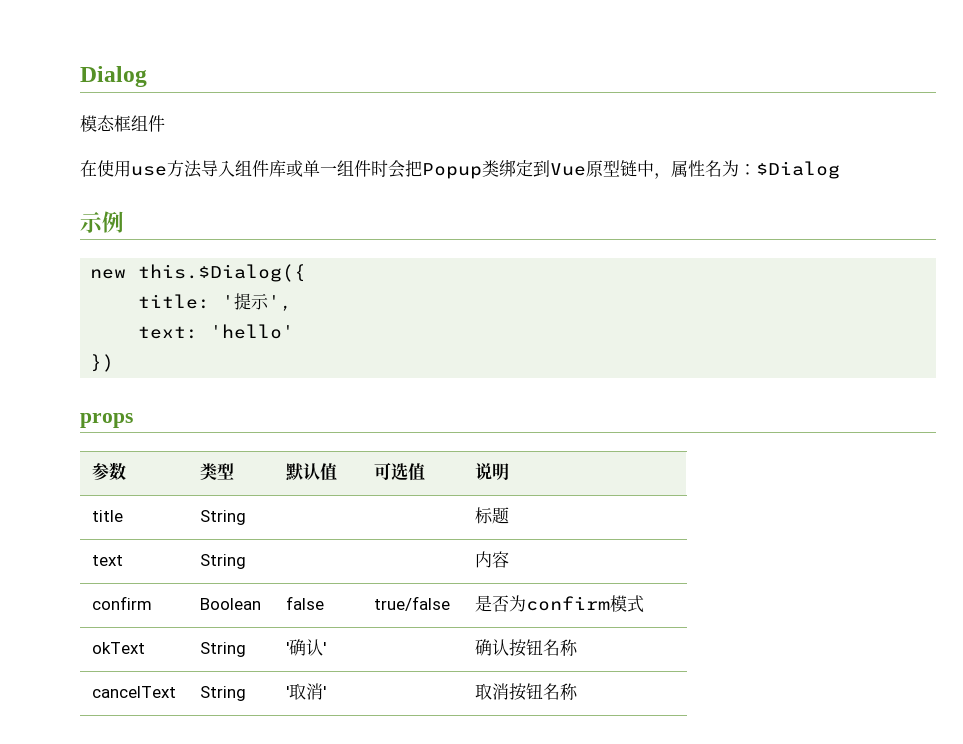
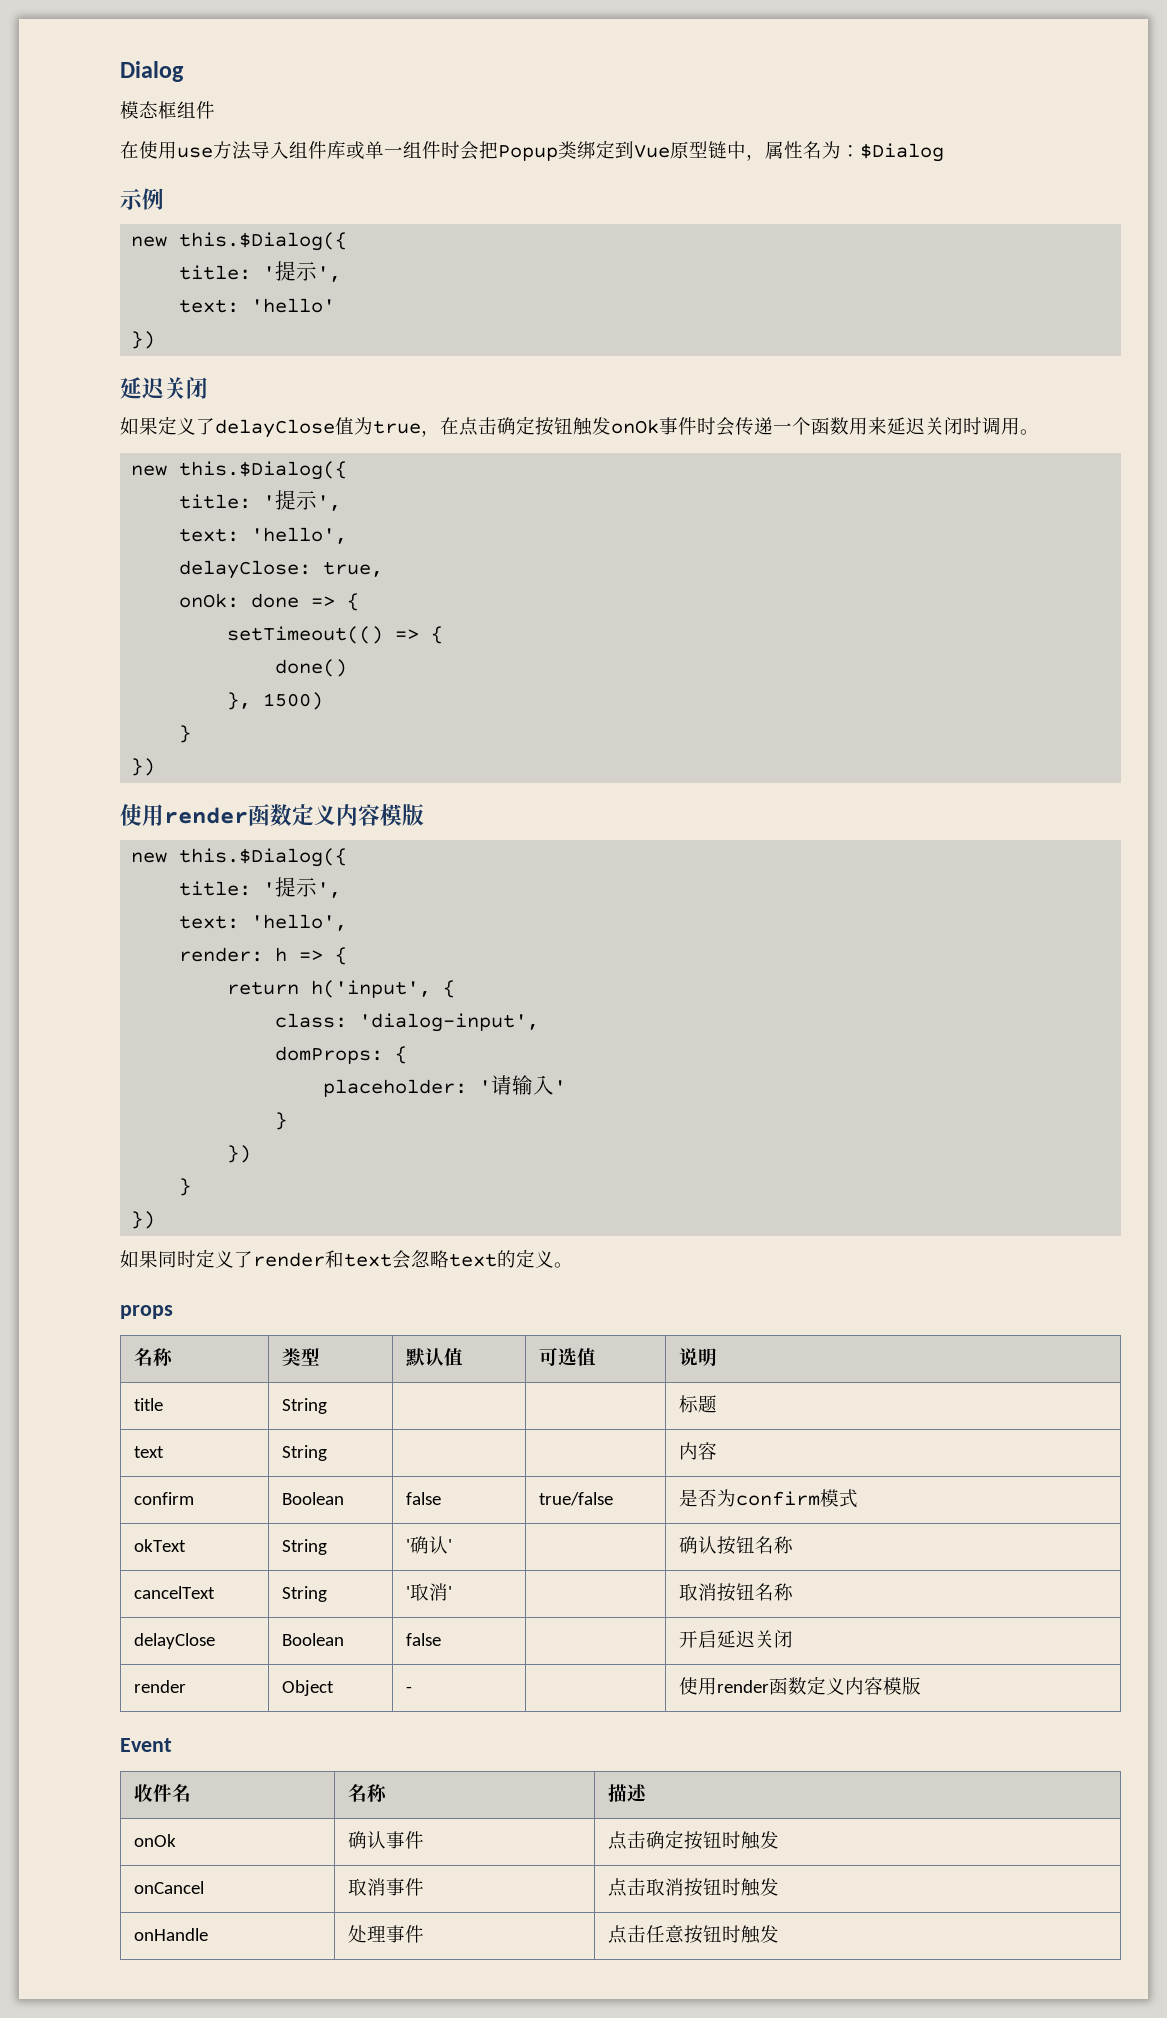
  text: 'hello'
  })
+ 延迟关闭
+ 如果定义了delayClose值为true，在点击确定按钮触发onOk事件时会传递一个函数用来延迟关闭时调用。
+ new this.$Dialog({
+ title: '提示',
+ text: 'hello',
+ delayClose: true,
+ onOk: done => {
+ setTimeout(() => {
+ done()
+ }, 1500)
+ }
+ })
+ 使用render函数定义内容模版
+ new this.$Dialog({
+ title: '提示',
+ text: 'hello',
+ render: h => {
+ return h('input', {
+ class: 'dialog-input',
+ domProps: {
+ placeholder: '请输入'
+ }
+ })
+ }
+ })
+ 如果同时定义了render和text会忽略text的定义。
- 参数 | 类型 | 默认值 | 可选值 | 说明
+ 名称 | 类型 | 默认值 | 可选值 | 说明
+ delayClose | Boolean | false | | 开启延迟关闭
+ render | Object | - | | 使用render函数定义内容模版
+ Event
+ 收件名 | 名称 | 描述
+ onOk | 确认事件 | 点击确定按钮时触发
+ onCancel | 取消事件 | 点击取消按钮时触发
+ onHandle | 处理事件 | 点击任意按钮时触发

